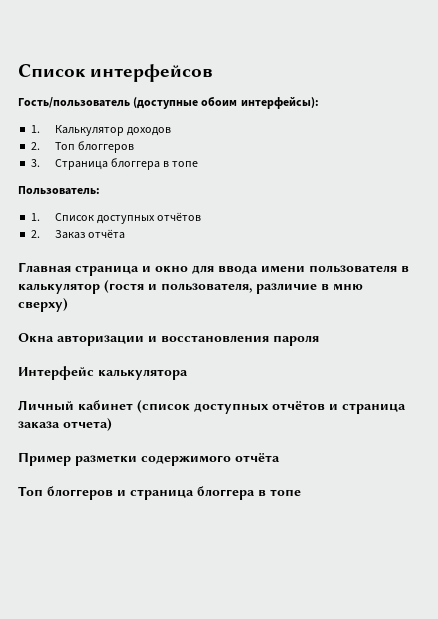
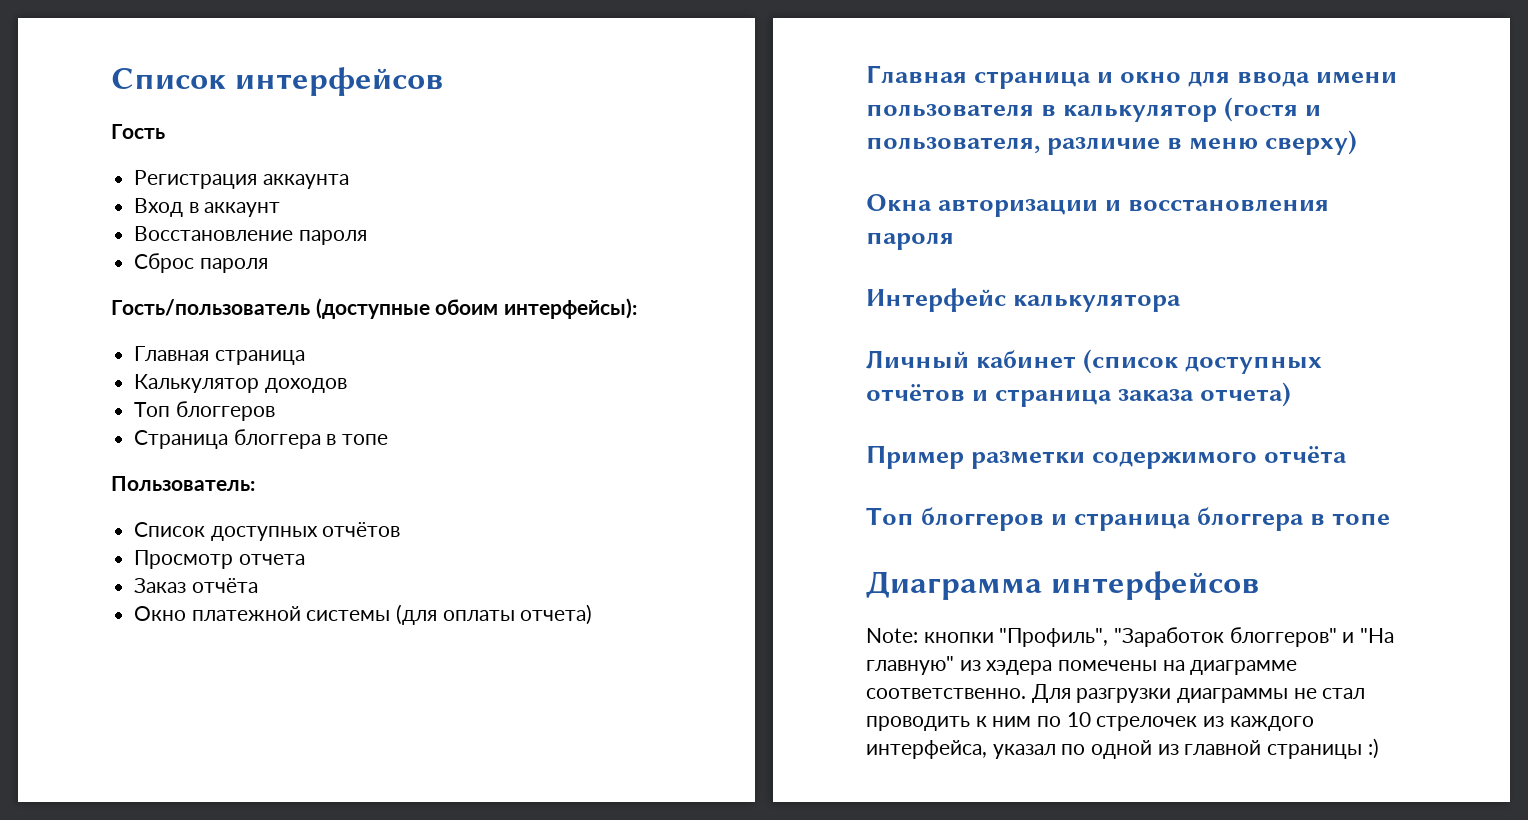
+ Гость
+ Регистрация аккаунта
+ Вход в аккаунт
+ Восстановление пароля
+ Сброс пароля
  Гость/пользователь (доступные обоим интерфейсы):
- 1. Калькулятор доходов
- 2. Топ блоггеров
+ Главная страница
+ Калькулятор доходов
+ Топ блоггеров
- 3. Страница блоггера в топе
+ Страница блоггера в топе
- 1. Список доступных отчётов
+ Список доступных отчётов
- 2. Заказ отчёта
+ Просмотр отчета
+ Заказ отчёта
+ Окно платежной системы (для оплаты отчета)
- Главная страница и окно для ввода имени пользователя в калькулятор (гостя и пользователя, различие в мню сверху)
+ Главная страница и окно для ввода имени пользователя в калькулятор (гостя и пользователя, различие в меню сверху)
+ Диаграмма интерфейсов
+ Note: кнопки "Профиль", "Заработок блоггеров" и "На главную" из хэдера помечены на диаграмме соответственно. Для разгрузки диаграммы не стал проводить к ним по 10 стрелочек из каждого интерфейса, указал по одной из главной страницы :)

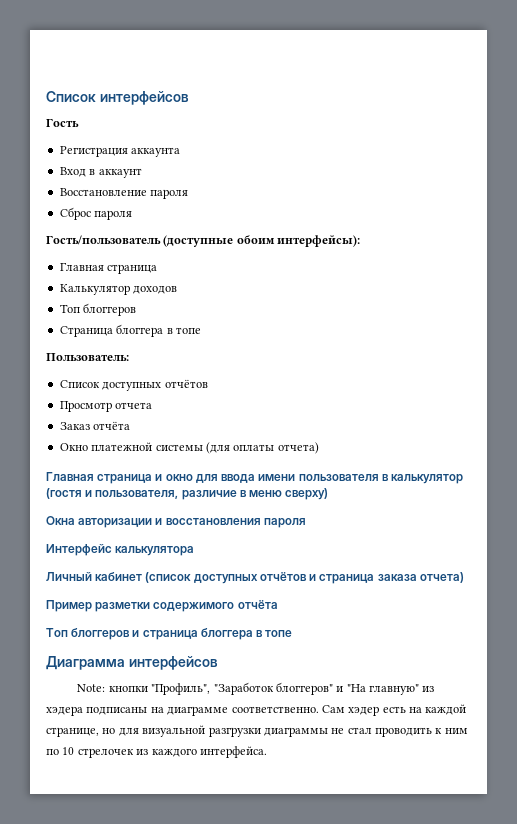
- Note: кнопки "Профиль", "Заработок блоггеров" и "На главную" из хэдера помечены на диаграмме соответственно.
+ Note: кнопки "Профиль", "Заработок блоггеров" и "На главную" из хэдера подписаны на диаграмме соответственно.
- Для разгрузки диаграммы не стал проводить к ним по 10 стрелочек из каждого интерфейса, указал по одной из главной страницы :)
+ Сам хэдер есть на каждой странице, но для визуальной разгрузки диаграммы не стал проводить к ним по 10 стрелочек из каждого интерфейса.

